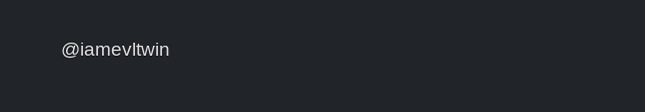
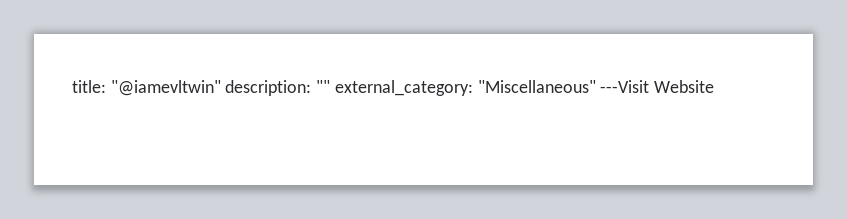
- @iamevltwin
+ title: "@iamevltwin" description: "" external_category: "Miscellaneous" ---Visit Website

